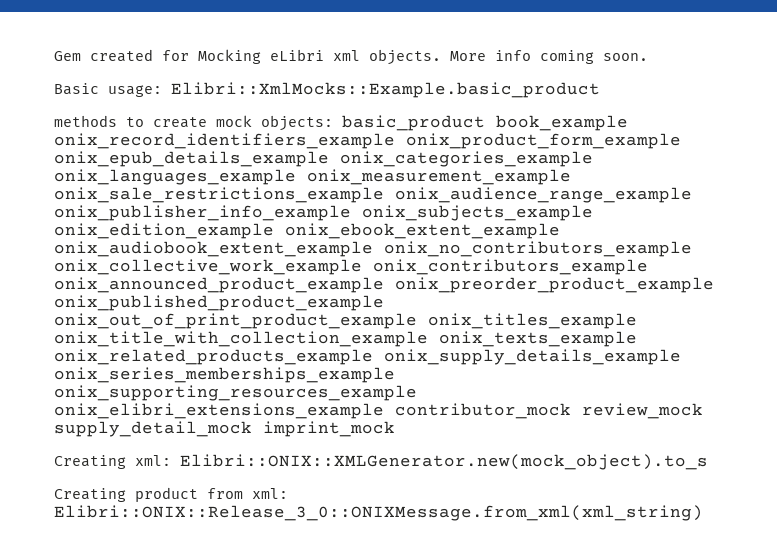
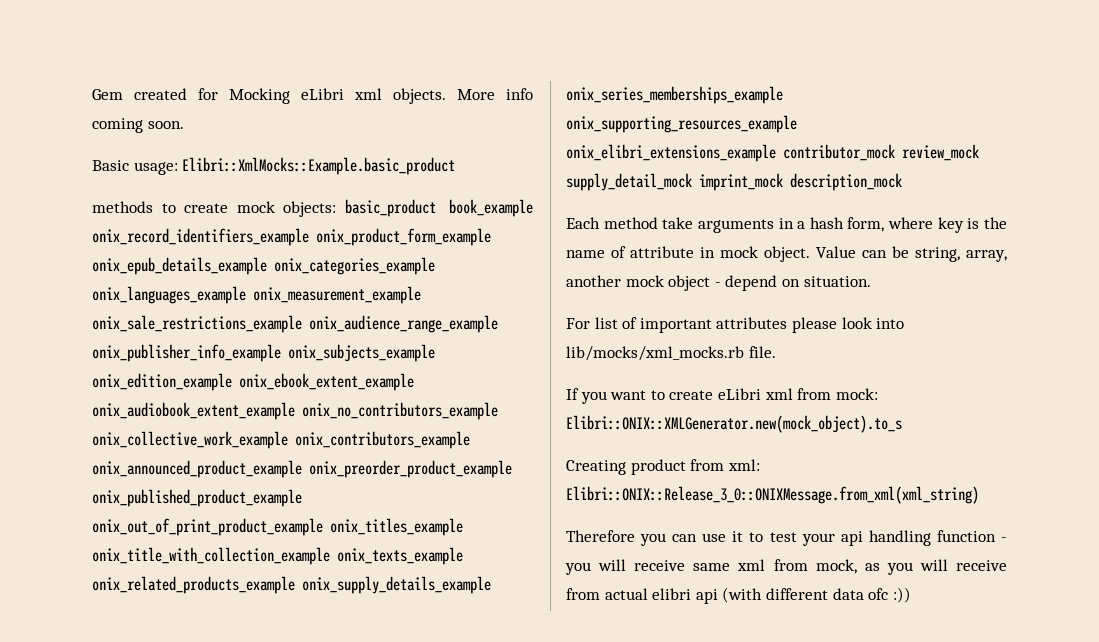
- methods to create mock objects: basic_product book_example onix_record_identifiers_example onix_product_form_example onix_epub_details_example onix_categories_example onix_languages_example onix_measurement_example onix_sale_restrictions_example onix_audience_range_example onix_publisher_info_example onix_subjects_example onix_edition_example onix_ebook_extent_example onix_audiobook_extent_example onix_no_contributors_example onix_collective_work_example onix_contributors_example onix_announced_product_example onix_preorder_product_example onix_published_product_example onix_out_of_print_product_example onix_titles_example onix_title_with_collection_example onix_texts_example onix_related_products_example onix_supply_details_example onix_series_memberships_example onix_supporting_resources_example onix_elibri_extensions_example contributor_mock review_mock supply_detail_mock imprint_mock
- Creating xml: Elibri::ONIX::XMLGenerator.new(mock_object).to_s
+ methods to create mock objects: basic_product book_example onix_record_identifiers_example onix_product_form_example onix_epub_details_example onix_categories_example onix_languages_example onix_measurement_example onix_sale_restrictions_example onix_audience_range_example onix_publisher_info_example onix_subjects_example onix_edition_example onix_ebook_extent_example onix_audiobook_extent_example onix_no_contributors_example onix_collective_work_example onix_contributors_example onix_announced_product_example onix_preorder_product_example onix_published_product_example onix_out_of_print_product_example onix_titles_example onix_title_with_collection_example onix_texts_example onix_related_products_example onix_supply_details_example onix_series_memberships_example onix_supporting_resources_example onix_elibri_extensions_example contributor_mock review_mock supply_detail_mock imprint_mock description_mock
+ Each method take arguments in a hash form, where key is the name of attribute in mock object. Value can be string, array, another mock object - depend on situation.
+ For list of important attributes please look into lib/mocks/xml_mocks.rb file.
+ If you want to create eLibri xml from mock: Elibri::ONIX::XMLGenerator.new(mock_object).to_s
+ Therefore you can use it to test your api handling function - you will receive same xml from mock, as you will receive from actual elibri api (with different data ofc :))

